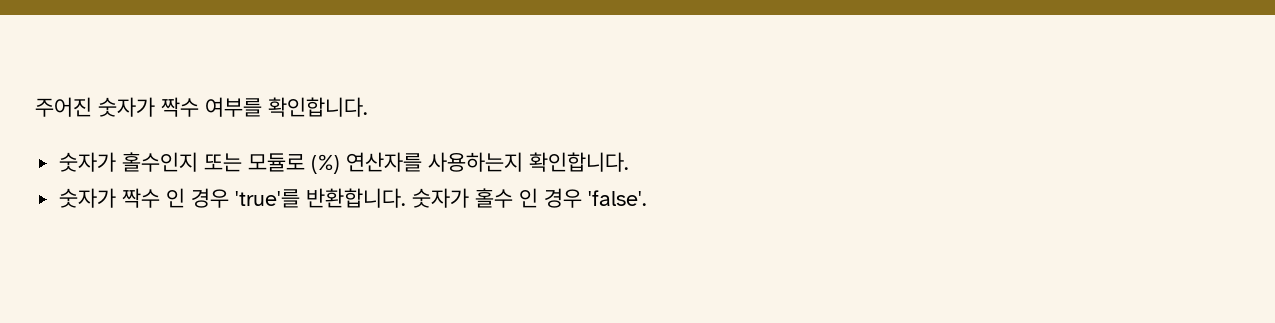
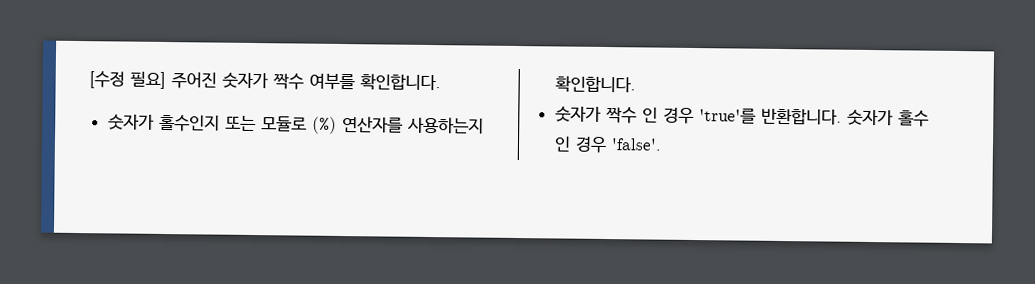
- 주어진 숫자가 짝수 여부를 확인합니다.
+ [수정 필요] 주어진 숫자가 짝수 여부를 확인합니다.

